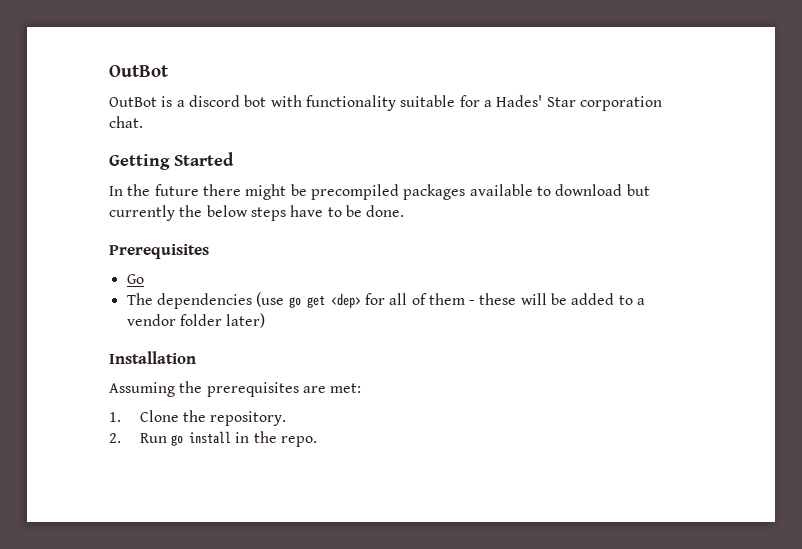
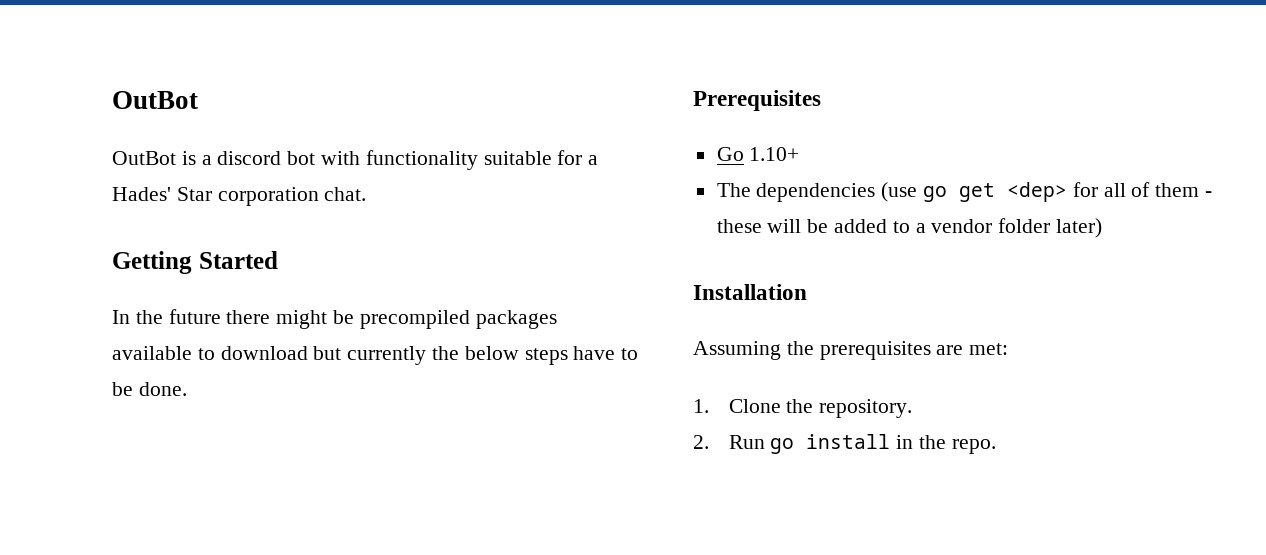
- Go
+ Go 1.10+

